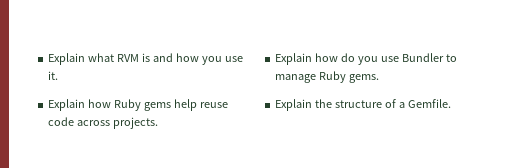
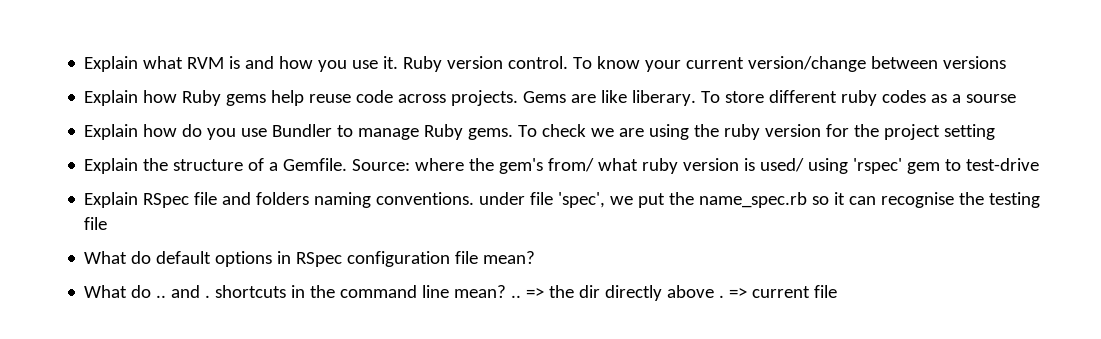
+ Ruby version control. To know your current version/change between versions
+ Gems are like liberary. To store different ruby codes as a sourse
+ To check we are using the ruby version for the project setting
+ Source: where the gem's from/ what ruby version is used/ using 'rspec' gem to test-drive
+ Explain RSpec file and folders naming conventions. under file 'spec', we put the name_spec.rb so it can recognise the testing file
+ What do default options in RSpec configuration file mean?
+ What do .. and . shortcuts in the command line mean? .. => the dir directly above . => current file

